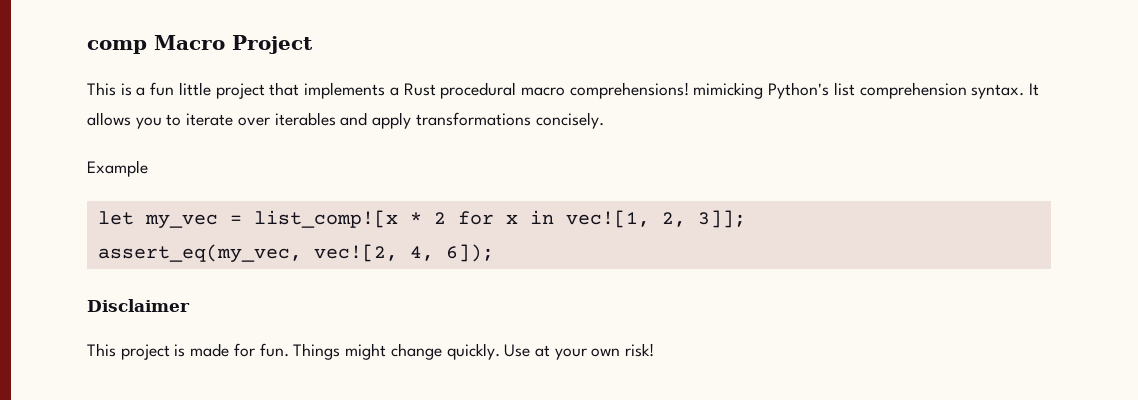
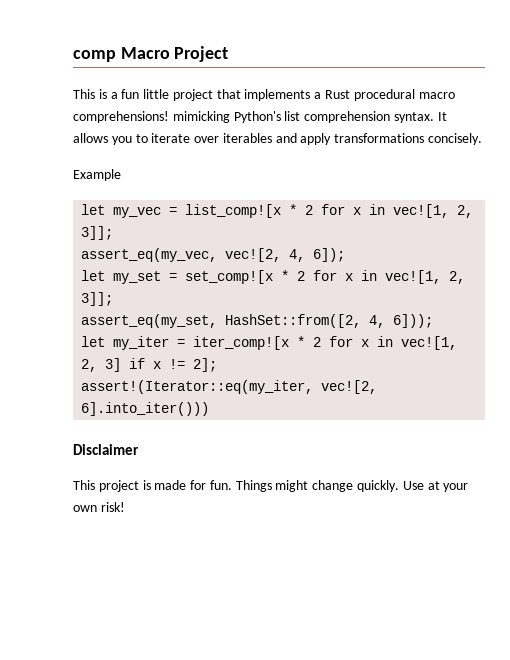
+ let my_set = set_comp![x * 2 for x in vec![1, 2, 3]];
+ assert_eq(my_set, HashSet::from([2, 4, 6]));
+ let my_iter = iter_comp![x * 2 for x in vec![1, 2, 3] if x != 2];
+ assert!(Iterator::eq(my_iter, vec![2, 6].into_iter()))

